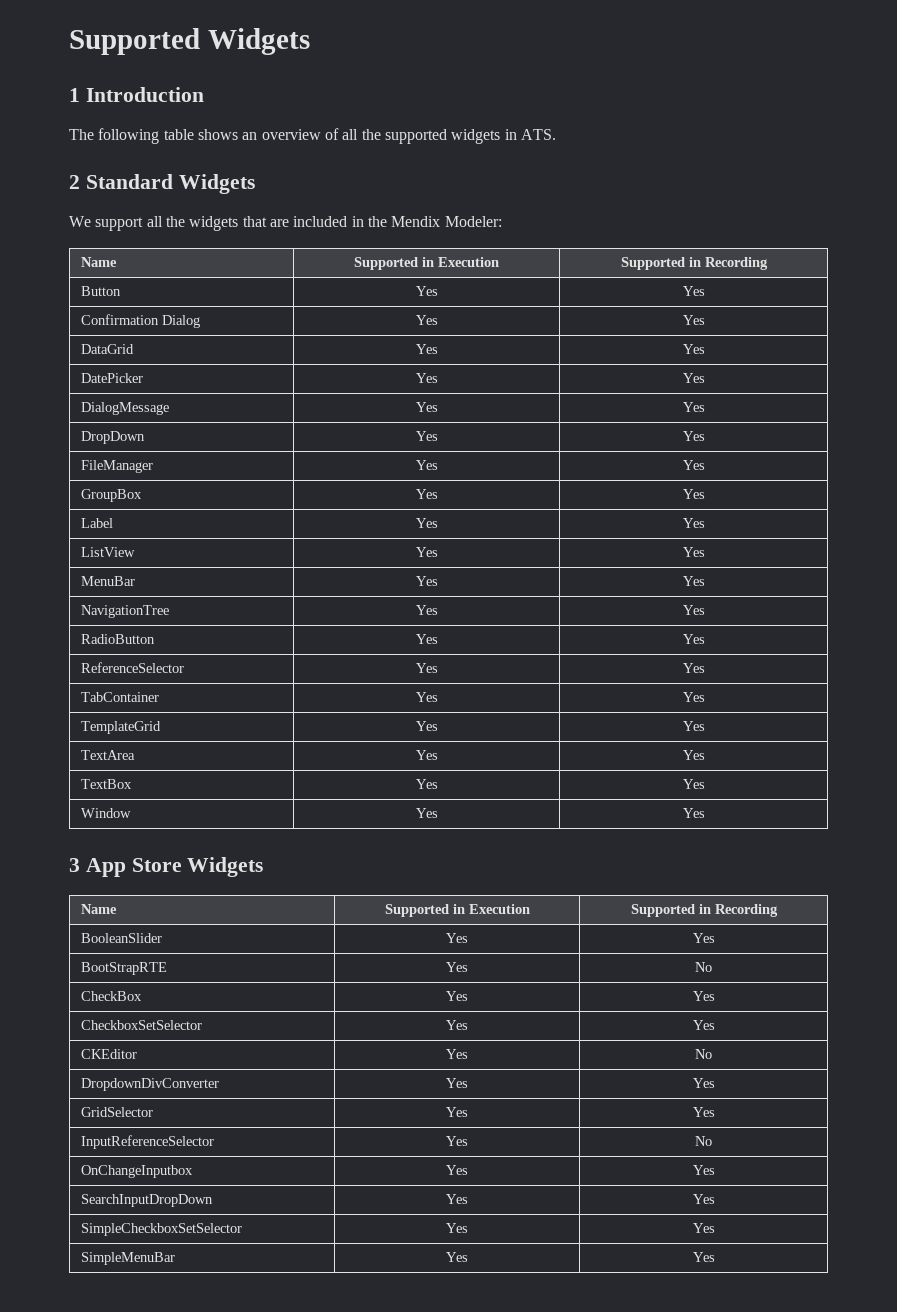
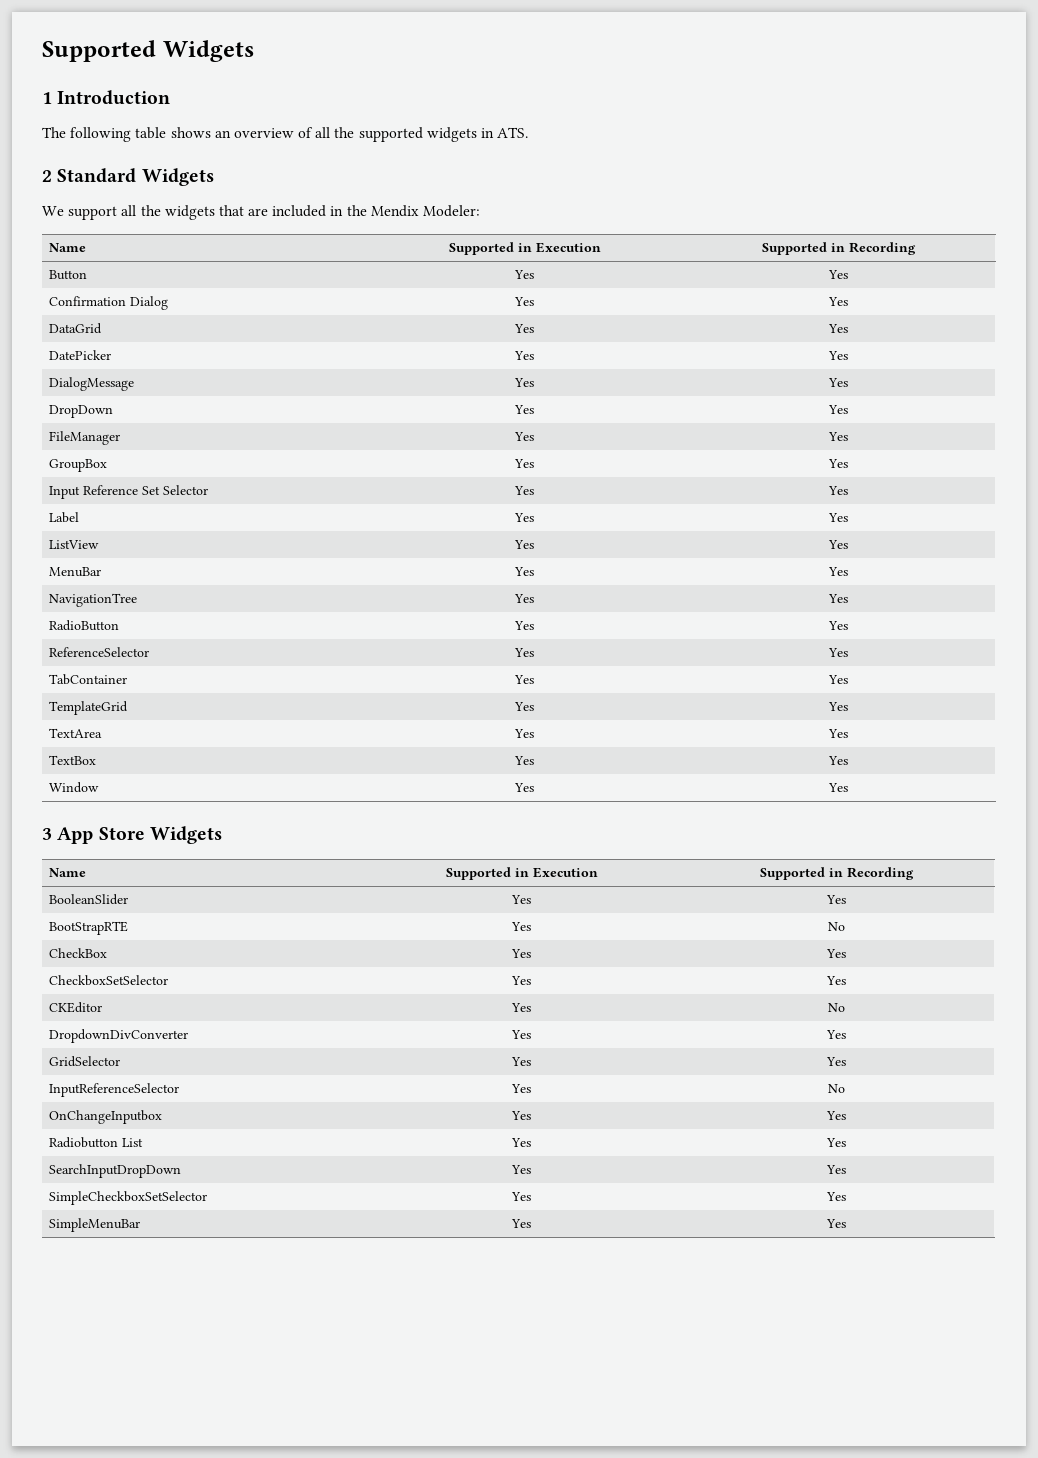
+ Input Reference Set Selector | Yes | Yes
+ Radiobutton List | Yes | Yes

